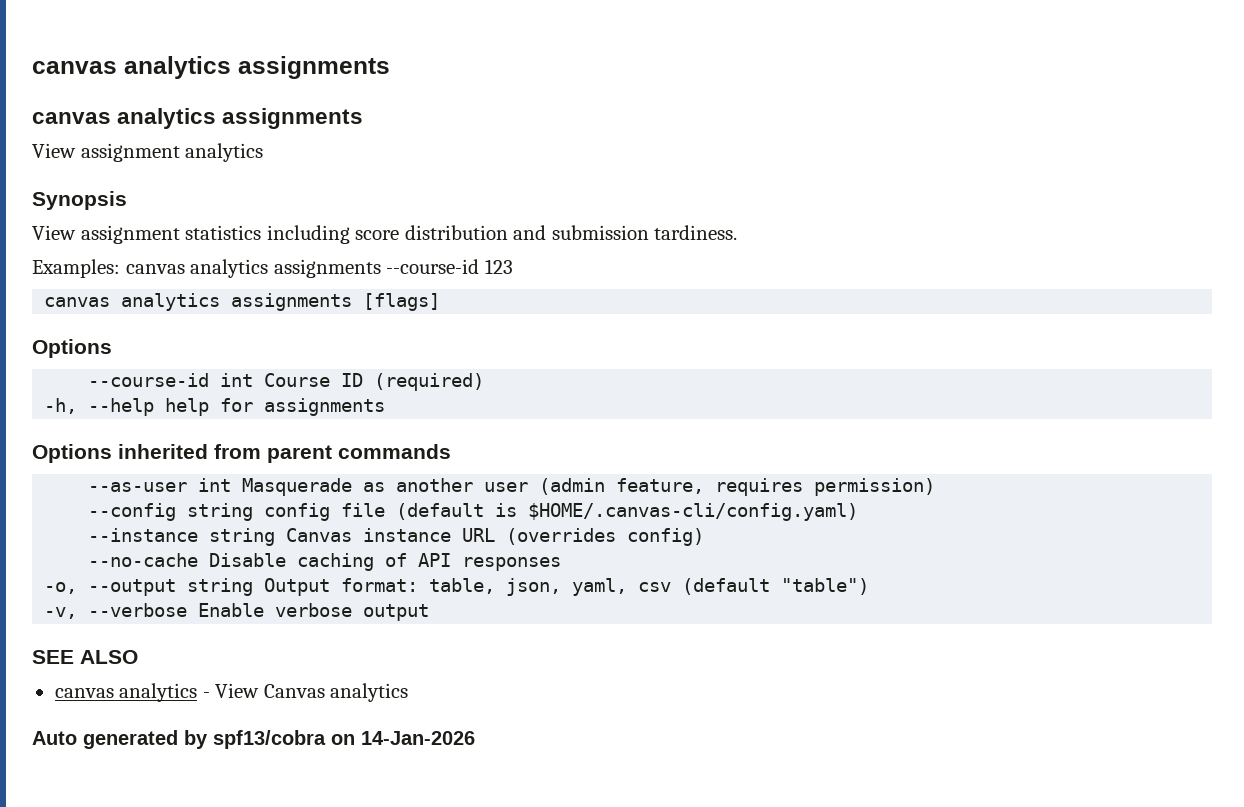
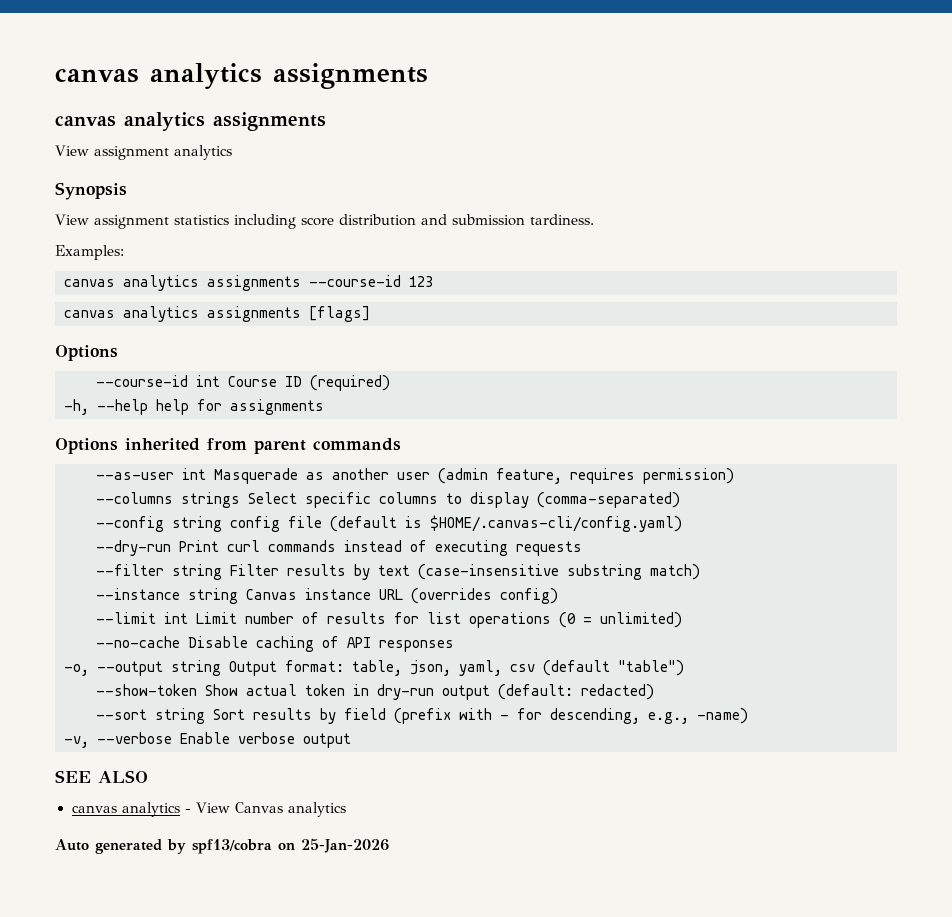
- Examples: canvas analytics assignments --course-id 123
+ Examples:
+ canvas analytics assignments --course-id 123
+ --columns strings Select specific columns to display (comma-separated)
+ --dry-run Print curl commands instead of executing requests
+ --filter string Filter results by text (case-insensitive substring match)
+ --limit int Limit number of results for list operations (0 = unlimited)
+ --show-token Show actual token in dry-run output (default: redacted)
+ --sort string Sort results by field (prefix with - for descending, e.g., -name)
- Auto generated by spf13/cobra on 14-Jan-2026
+ Auto generated by spf13/cobra on 25-Jan-2026

